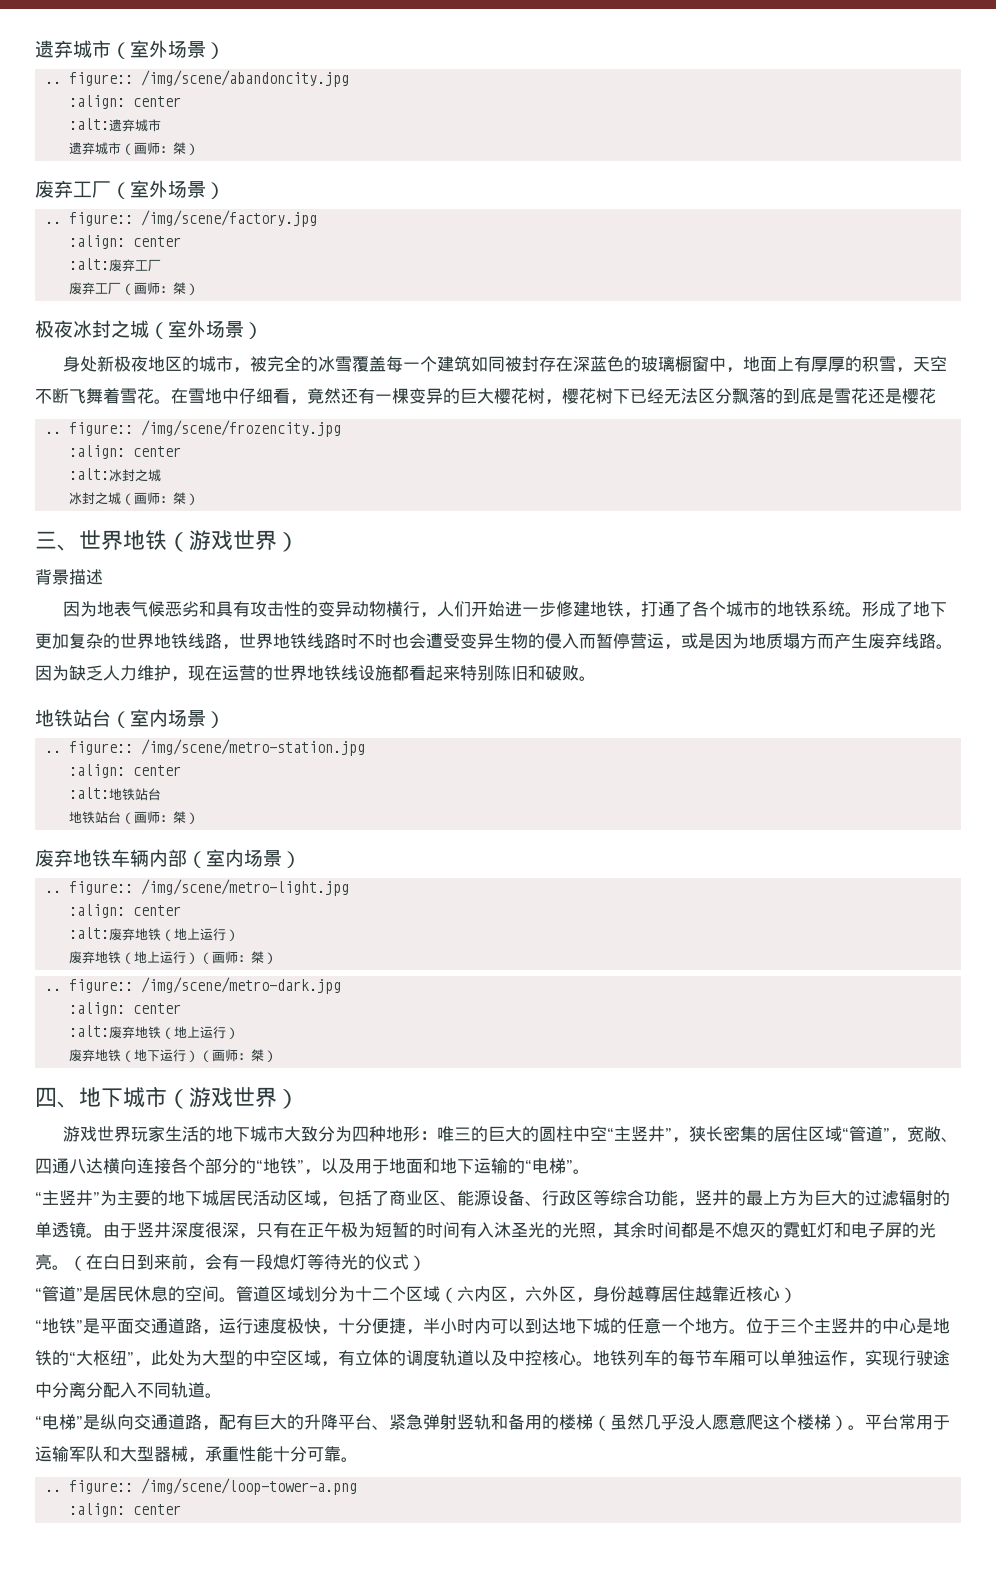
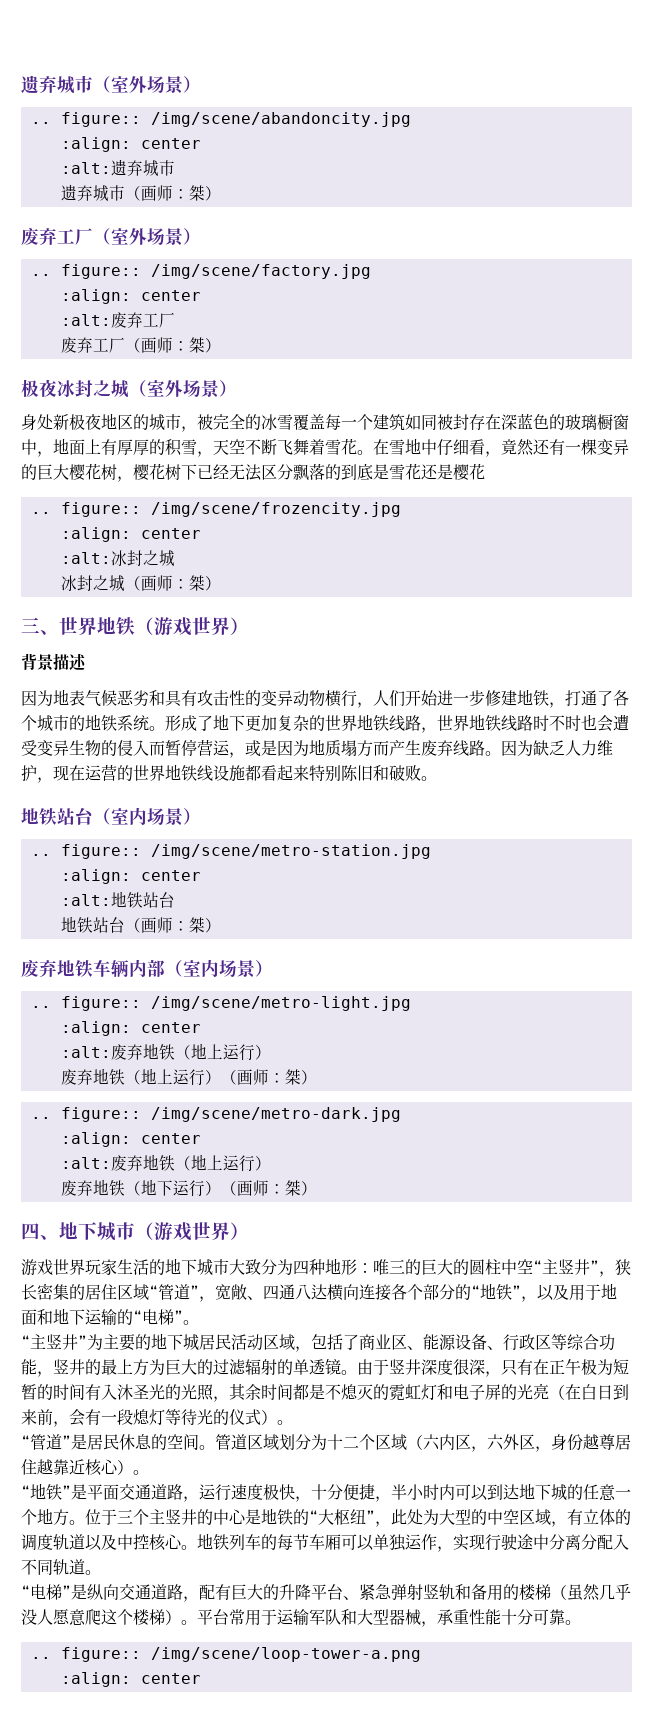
- 由于竖井深度很深，只有在正午极为短暂的时间有入沐圣光的光照，其余时间都是不熄灭的霓虹灯和电子屏的光亮。（在白日到来前，会有一段熄灯等待光的仪式）
+ 由于竖井深度很深，只有在正午极为短暂的时间有入沐圣光的光照，其余时间都是不熄灭的霓虹灯和电子屏的光亮（在白日到来前，会有一段熄灯等待光的仪式）。
- 管道区域划分为十二个区域（六内区，六外区，身份越尊居住越靠近核心）
+ 管道区域划分为十二个区域（六内区，六外区，身份越尊居住越靠近核心）。

